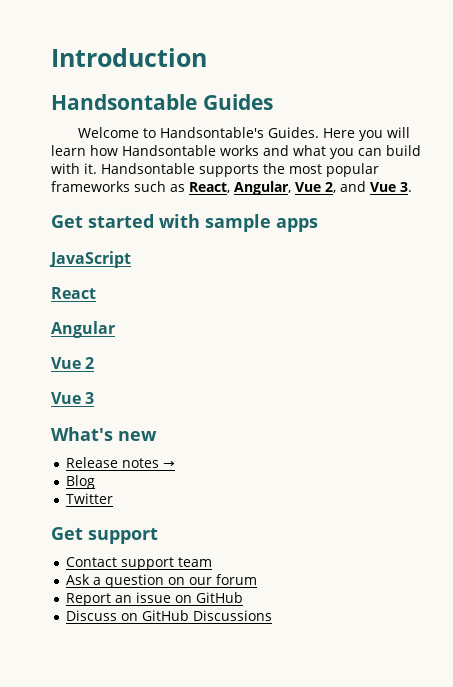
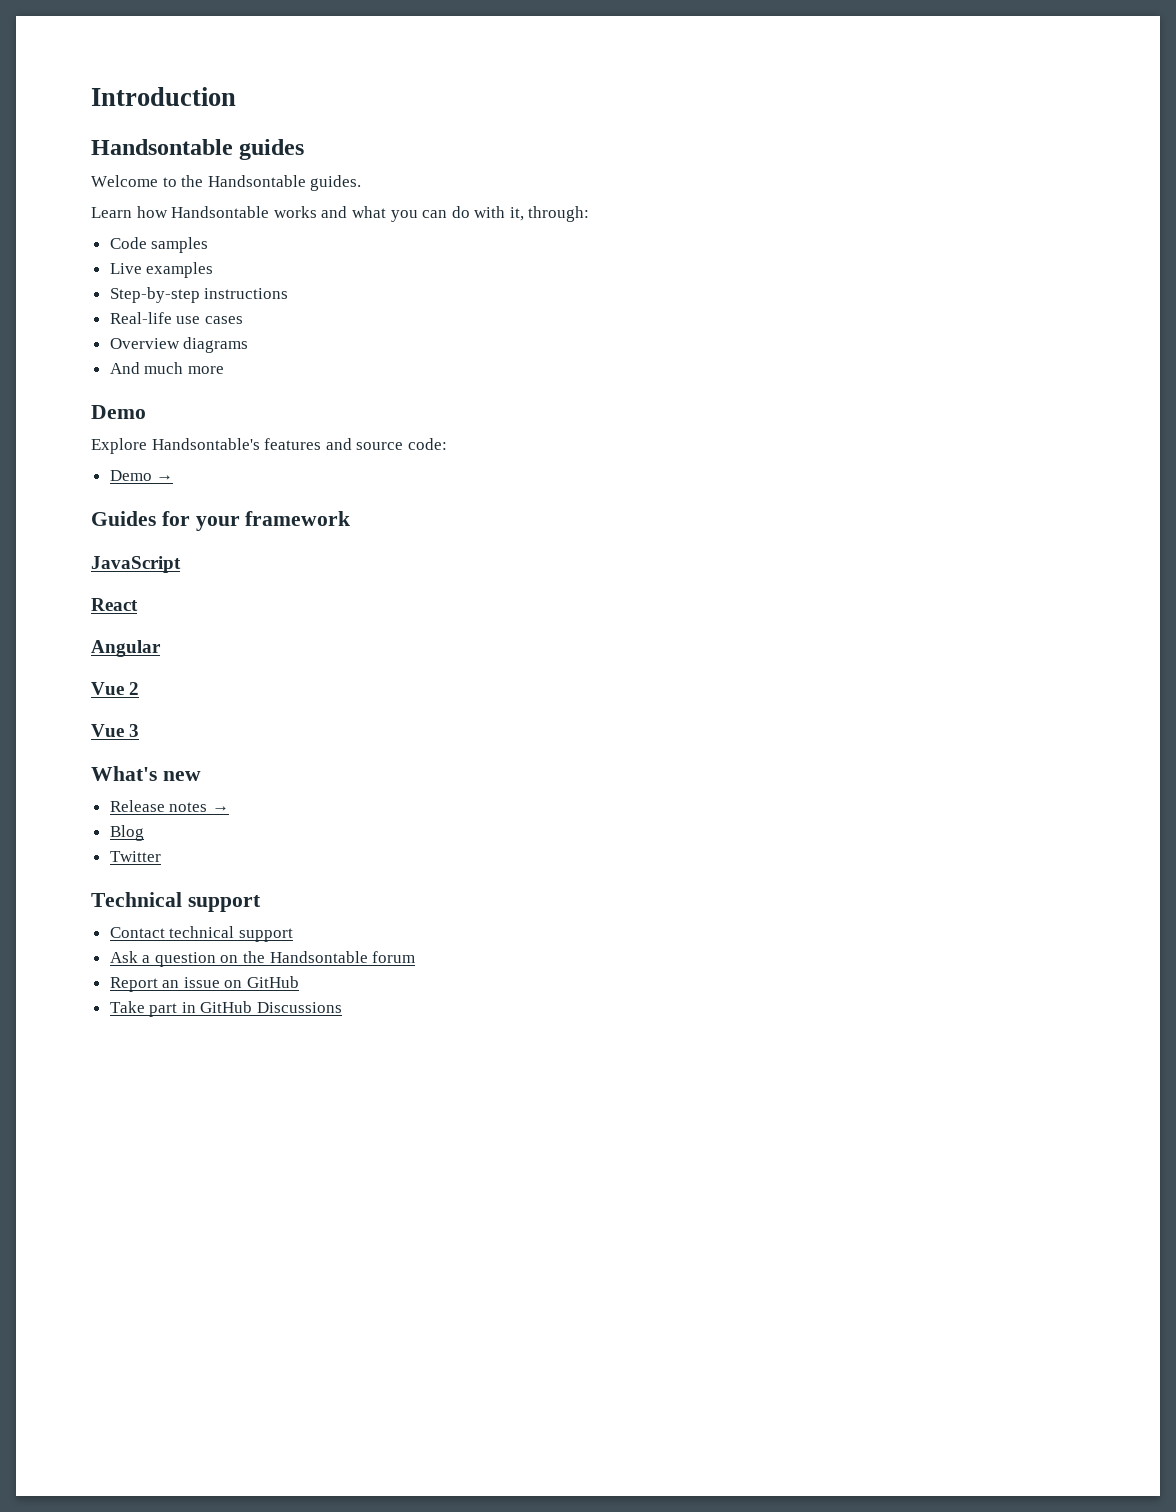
- Handsontable Guides
+ Handsontable guides
- Welcome to Handsontable's Guides. Here you will learn how Handsontable works and what you can build with it. Handsontable supports the most popular frameworks such as React, Angular, Vue 2, and Vue 3.
- Get started with sample apps
+ Welcome to the Handsontable guides.
+ Learn how Handsontable works and what you can do with it, through:
+ Code samples
+ Live examples
+ Step-by-step instructions
+ Real-life use cases
+ Overview diagrams
+ And much more
+ Demo
+ Explore Handsontable's features and source code:
+ Demo →
+ Guides for your framework
- Get support
+ Technical support
- Contact support team
+ Contact technical support
- Ask a question on our forum
+ Ask a question on the Handsontable forum
- Discuss on GitHub Discussions
+ Take part in GitHub Discussions

